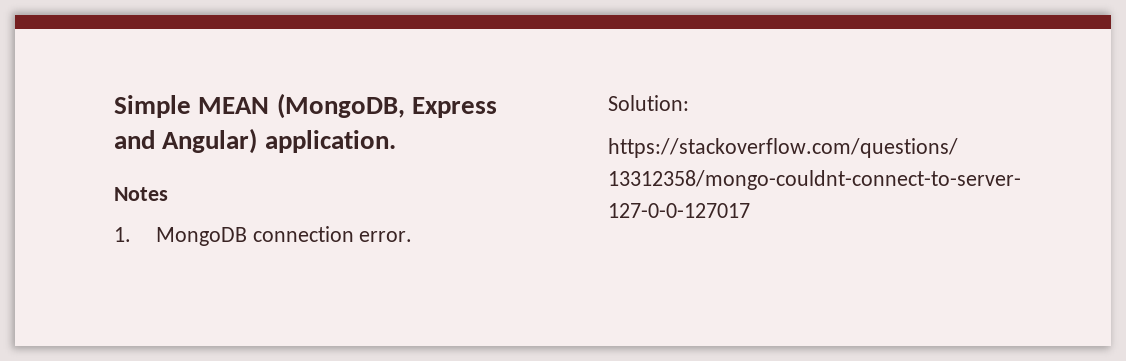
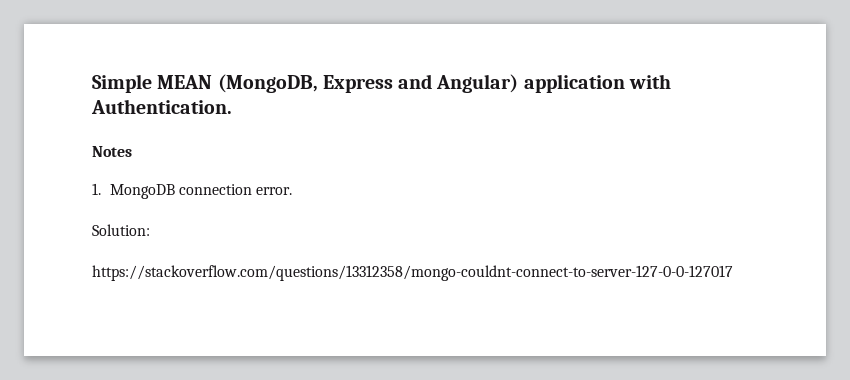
- Simple MEAN (MongoDB, Express and Angular) application.
+ Simple MEAN (MongoDB, Express and Angular) application with Authentication.

